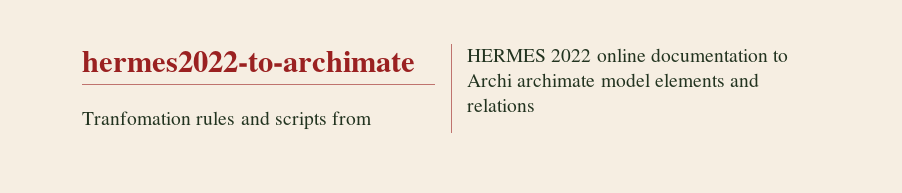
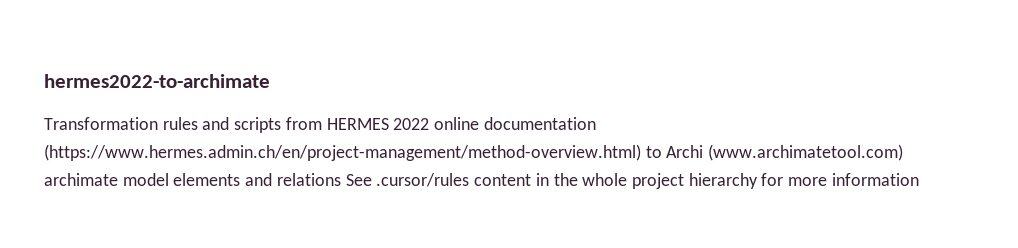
- Tranfomation rules and scripts from HERMES 2022 online documentation to Archi archimate model elements and relations
+ Transformation rules and scripts from HERMES 2022 online documentation (https://www.hermes.admin.ch/en/project-management/method-overview.html) to Archi (www.archimatetool.com) archimate model elements and relations See .cursor/rules content in the whole project hierarchy for more information

